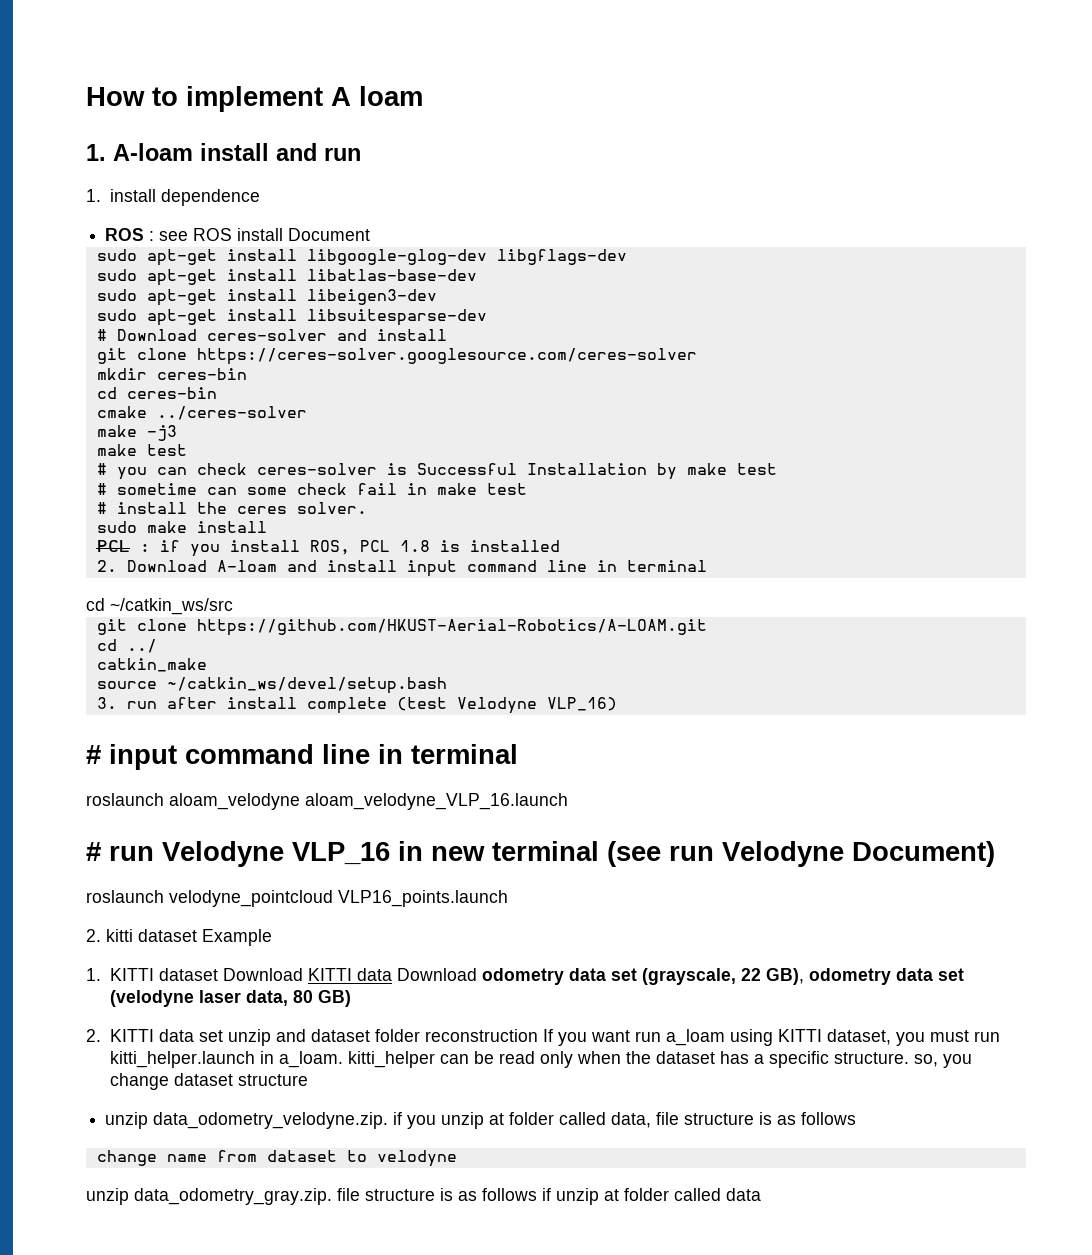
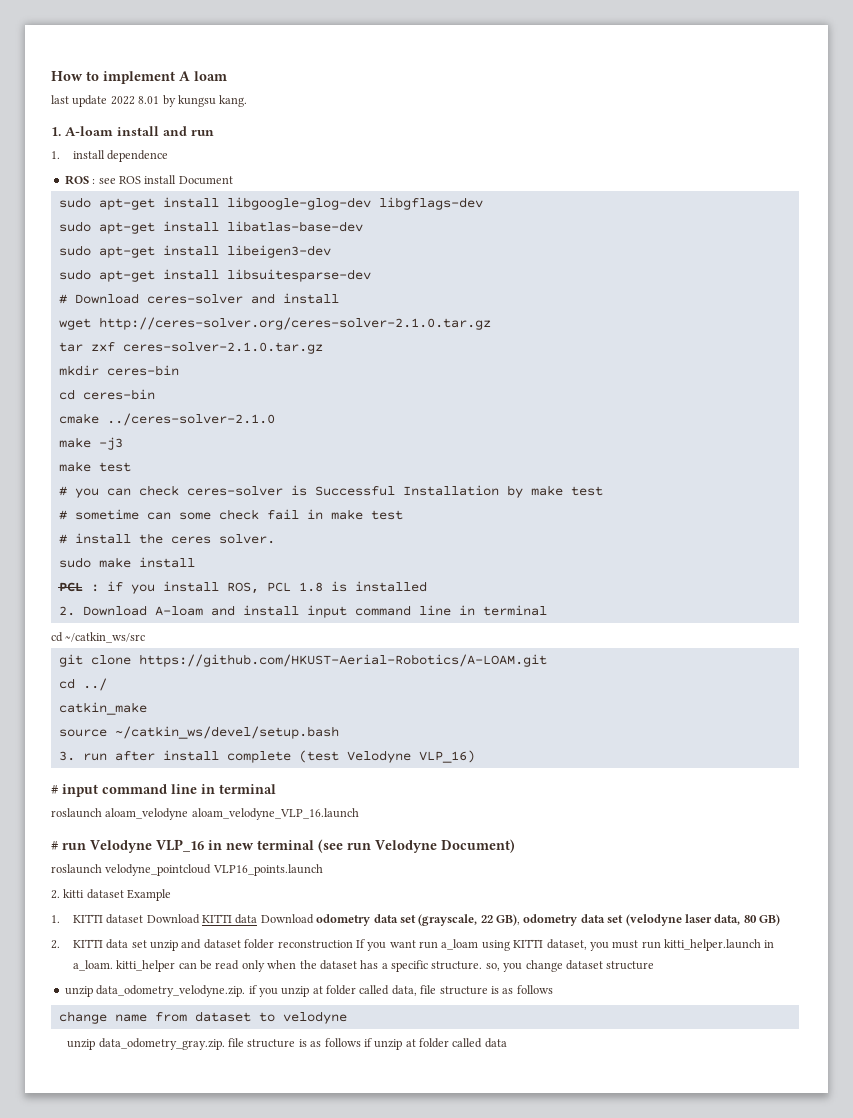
+ last update 2022 8.01 by kungsu kang.
- git clone https://ceres-solver.googlesource.com/ceres-solver
+ wget http://ceres-solver.org/ceres-solver-2.1.0.tar.gz
+ tar zxf ceres-solver-2.1.0.tar.gz
- cmake ../ceres-solver
+ cmake ../ceres-solver-2.1.0

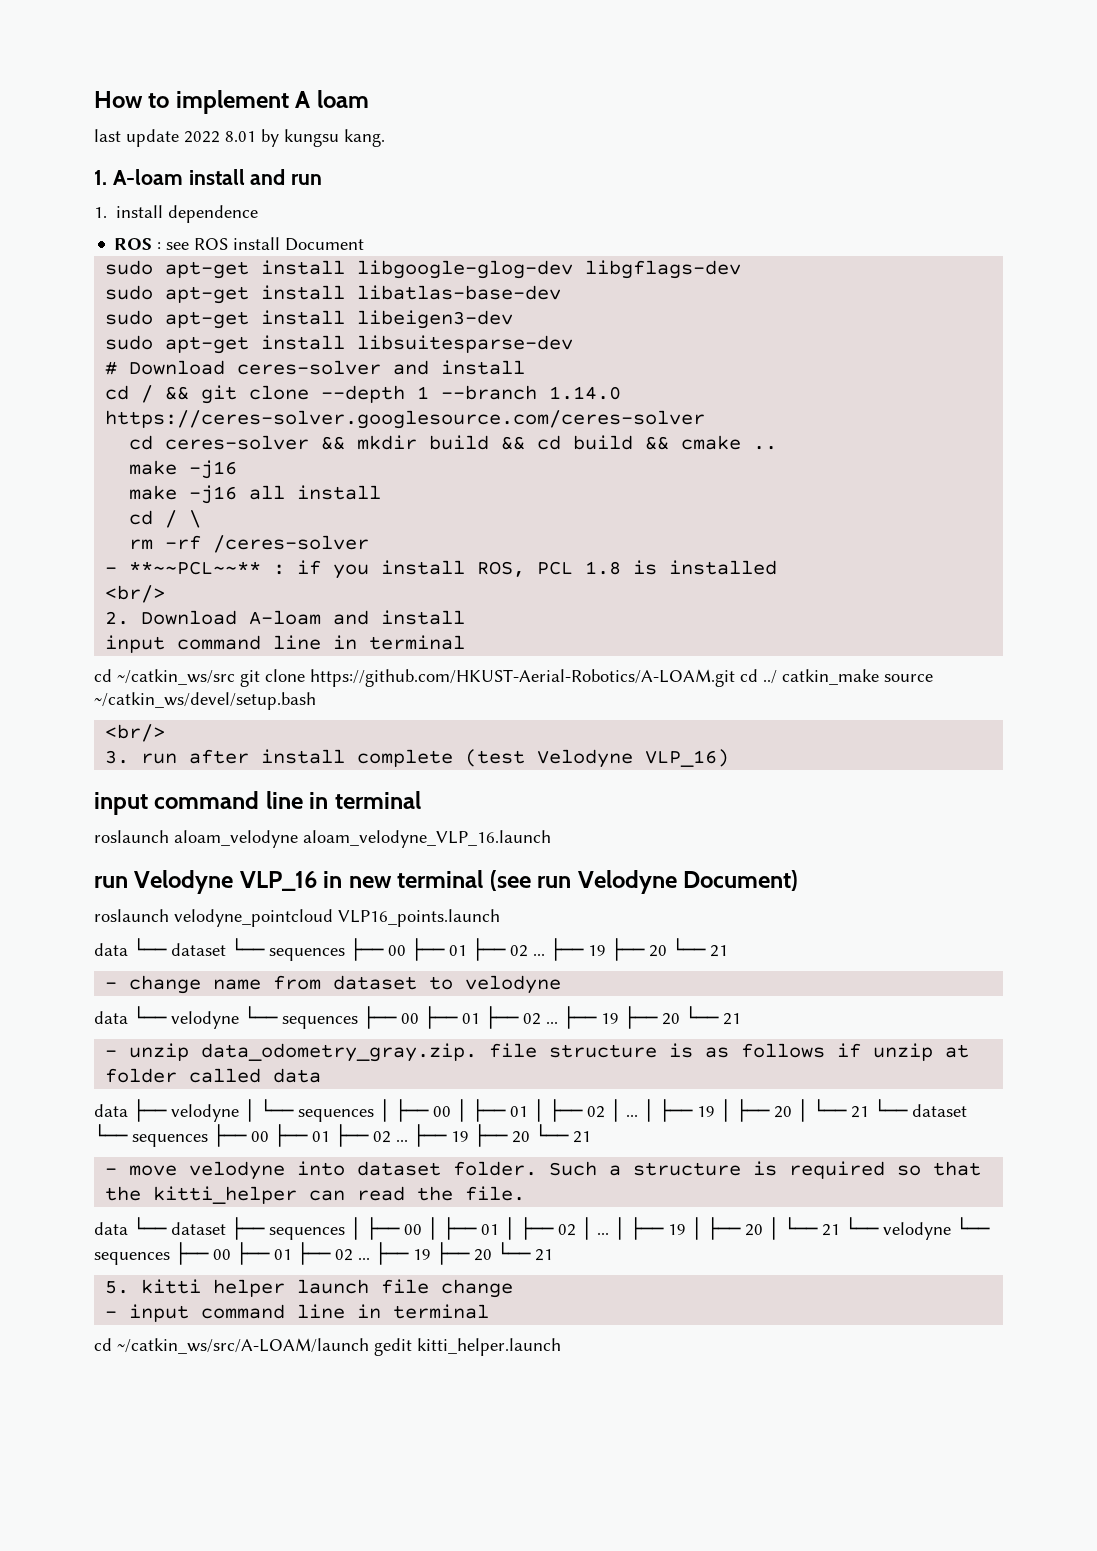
- wget http://ceres-solver.org/ceres-solver-2.1.0.tar.gz
- tar zxf ceres-solver-2.1.0.tar.gz
- mkdir ceres-bin
- cd ceres-bin
- cmake ../ceres-solver-2.1.0
- make -j3
- make test
- # you can check ceres-solver is Successful Installation by make test
- # sometime can some check fail in make test
- # install the ceres solver.
- sudo make install
- PCL : if you install ROS, PCL 1.8 is installed
+ cd / && git clone --depth 1 --branch 1.14.0 https://ceres-solver.googlesource.com/ceres-solver
+ cd ceres-solver && mkdir build && cd build && cmake ..
+ make -j16
+ make -j16 all install
+ cd / \
+ rm -rf /ceres-solver
+ - **~~PCL~~** : if you install ROS, PCL 1.8 is installed
+ <br/>
- 2. Download A-loam and install input command line in terminal
+ 2. Download A-loam and install
+ input command line in terminal
- cd ~/catkin_ws/src
- git clone https://github.com/HKUST-Aerial-Robotics/A-LOAM.git
- cd ../
- catkin_make
- source ~/catkin_ws/devel/setup.bash
+ cd ~/catkin_ws/src git clone https://github.com/HKUST-Aerial-Robotics/A-LOAM.git cd ../ catkin_make source ~/catkin_ws/devel/setup.bash
+ <br/>
  3. run after install complete (test Velodyne VLP_16)
- # input command line in terminal
+ input command line in terminal
- # run Velodyne VLP_16 in new terminal (see run Velodyne Document)
+ run Velodyne VLP_16 in new terminal (see run Velodyne Document)
- 2. kitti dataset Example
- 1. KITTI dataset Download KITTI data Download odometry data set (grayscale, 22 GB), odometry data set (velodyne laser data, 80 GB)
- 2. KITTI data set unzip and dataset folder reconstruction If you want run a_loam using KITTI dataset, you must run kitti_helper.launch in a_loam. kitti_helper can be read only when the dataset has a specific structure. so, you change dataset structure
- unzip data_odometry_velodyne.zip. if you unzip at folder called data, file structure is as follows
- change name from dataset to velodyne
+ data └── dataset └── sequences ├── 00 ├── 01 ├── 02 ... ├── 19 ├── 20 └── 21
+ - change name from dataset to velodyne
- unzip data_odometry_gray.zip. file structure is as follows if unzip at folder called data
+ data └── velodyne └── sequences ├── 00 ├── 01 ├── 02 ... ├── 19 ├── 20 └── 21
+ - unzip data_odometry_gray.zip. file structure is as follows if unzip at folder called data
+ data ├── velodyne │ └── sequences │ ├── 00 │ ├── 01 │ ├── 02 │ ... │ ├── 19 │ ├── 20 │ └── 21 └── dataset └── sequences ├── 00 ├── 01 ├── 02 ... ├── 19 ├── 20 └── 21
+ - move velodyne into dataset folder. Such a structure is required so that the kitti_helper can read the file.
+ data └── dataset ├── sequences │ ├── 00 │ ├── 01 │ ├── 02 │ ... │ ├── 19 │ ├── 20 │ └── 21 └── velodyne └── sequences ├── 00 ├── 01 ├── 02 ... ├── 19 ├── 20 └── 21
+ 5. kitti helper launch file change
+ - input command line in terminal
+ cd ~/catkin_ws/src/A-LOAM/launch gedit kitti_helper.launch

